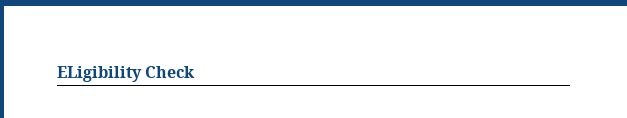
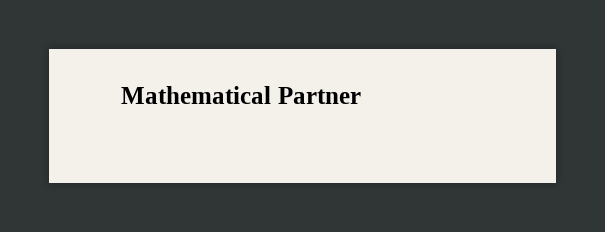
- ELigibility Check
+ Mathematical Partner

